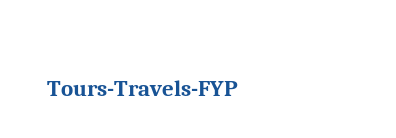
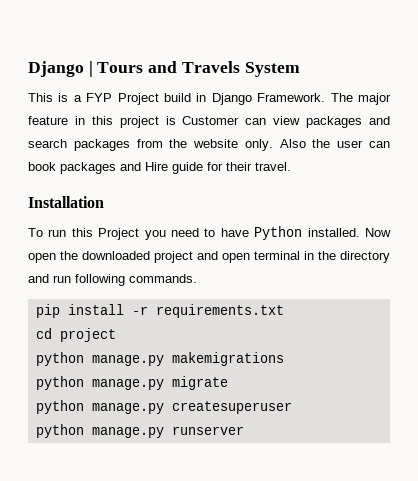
- Tours-Travels-FYP
+ Django | Tours and Travels System
+ This is a FYP Project build in Django Framework. The major feature in this project is Customer can view packages and search packages from the website only. Also the user can book packages and Hire guide for their travel.
+ Installation
+ To run this Project you need to have Python installed. Now open the downloaded project and open terminal in the directory and run following commands.
+ pip install -r requirements.txt
+ cd project
+ python manage.py makemigrations
+ python manage.py migrate
+ python manage.py createsuperuser
+ python manage.py runserver

